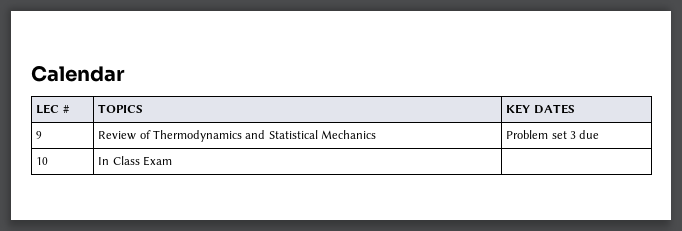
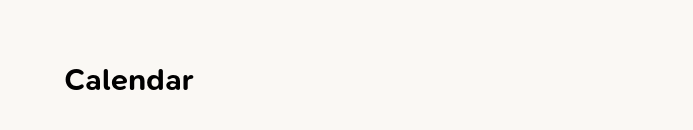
- LEC # | TOPICS | KEY DATES
- 9 | Review of Thermodynamics and Statistical Mechanics | Problem set 3 due
- 10 | In Class Exam |

